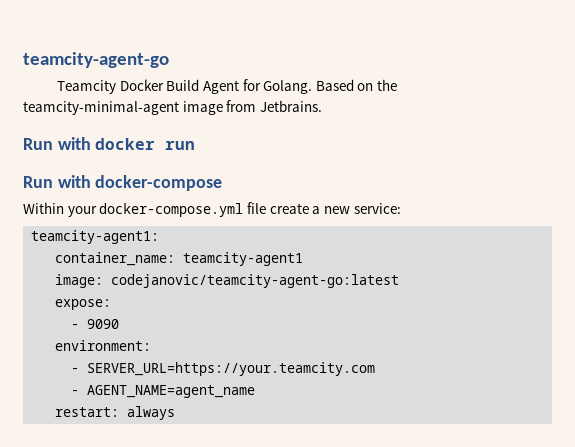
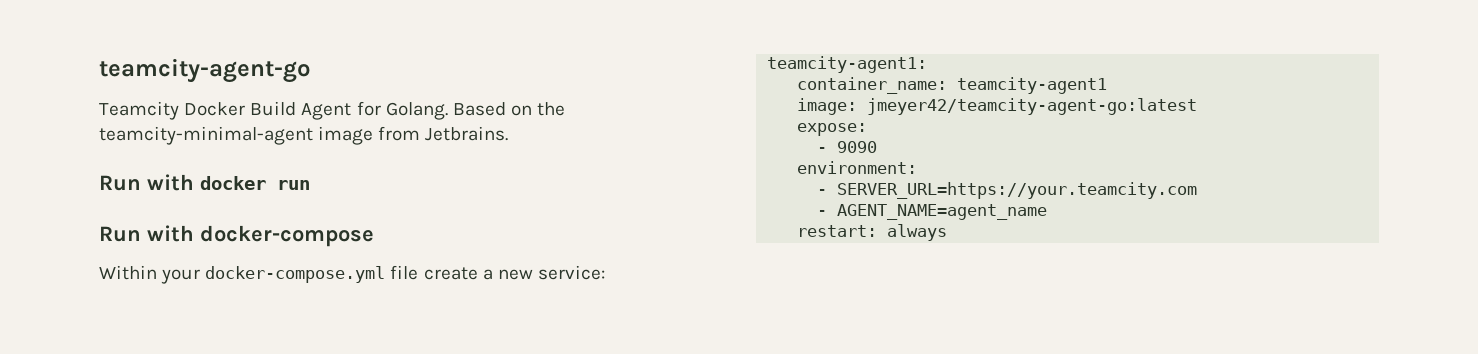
- image: codejanovic/teamcity-agent-go:latest
+ image: jmeyer42/teamcity-agent-go:latest

